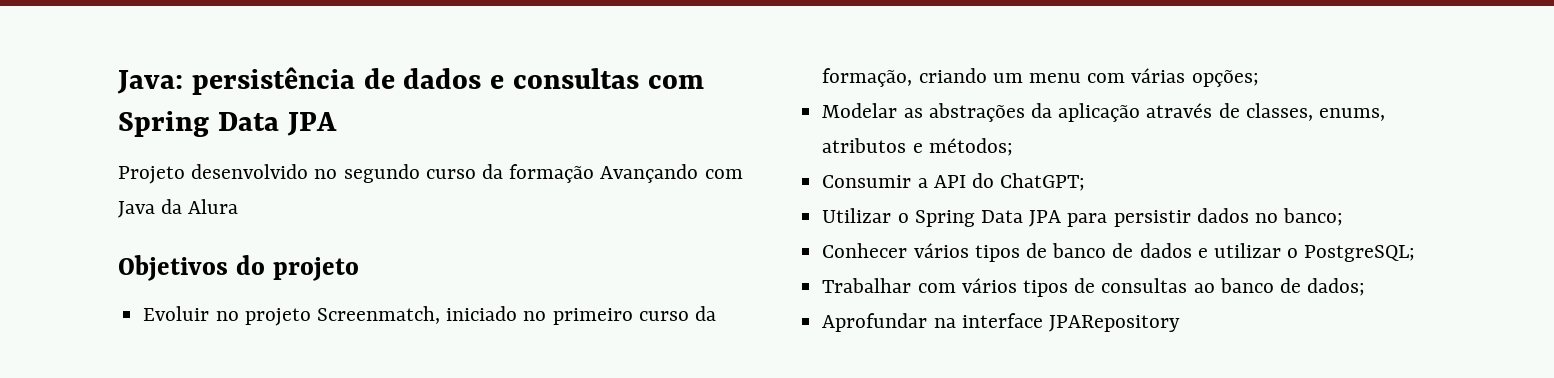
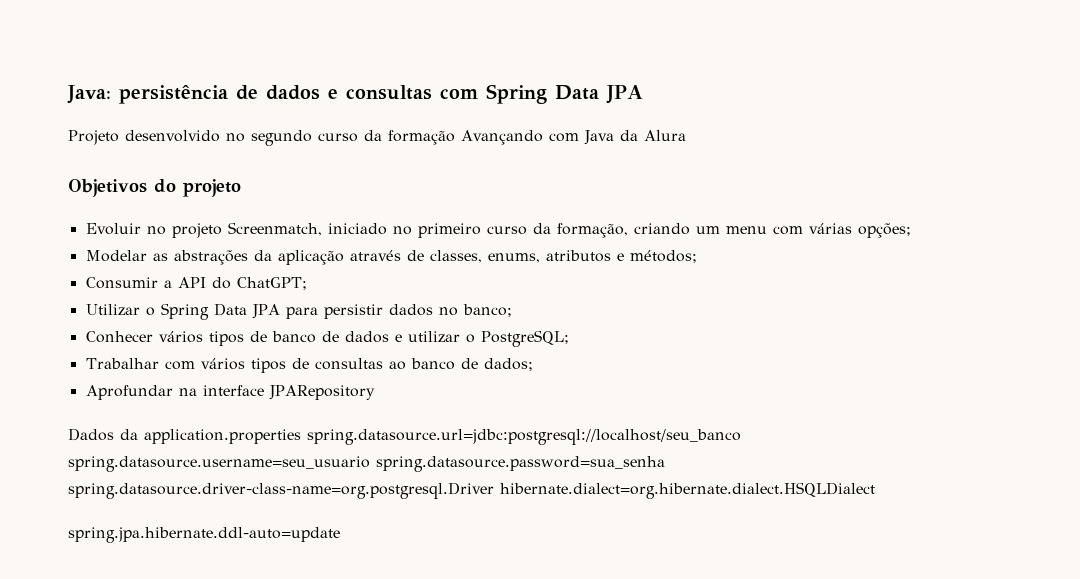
+ Dados da application.properties spring.datasource.url=jdbc:postgresql://localhost/seu_banco spring.datasource.username=seu_usuario spring.datasource.password=sua_senha spring.datasource.driver-class-name=org.postgresql.Driver hibernate.dialect=org.hibernate.dialect.HSQLDialect
+ spring.jpa.hibernate.ddl-auto=update

